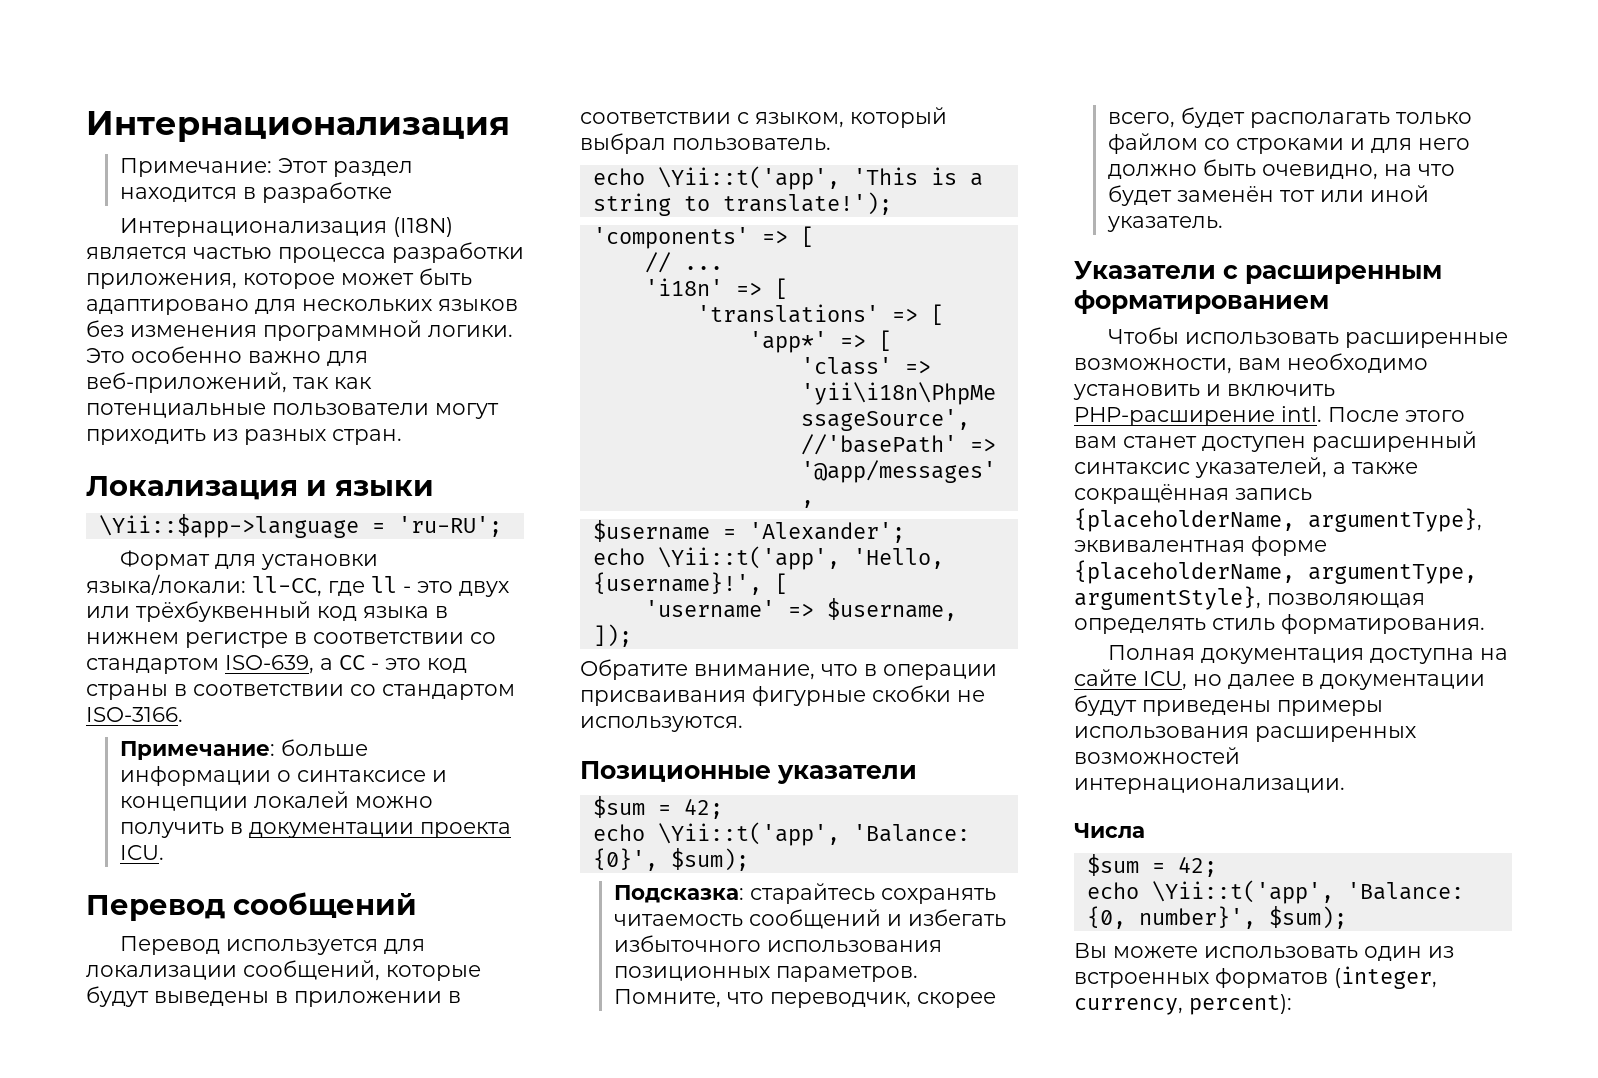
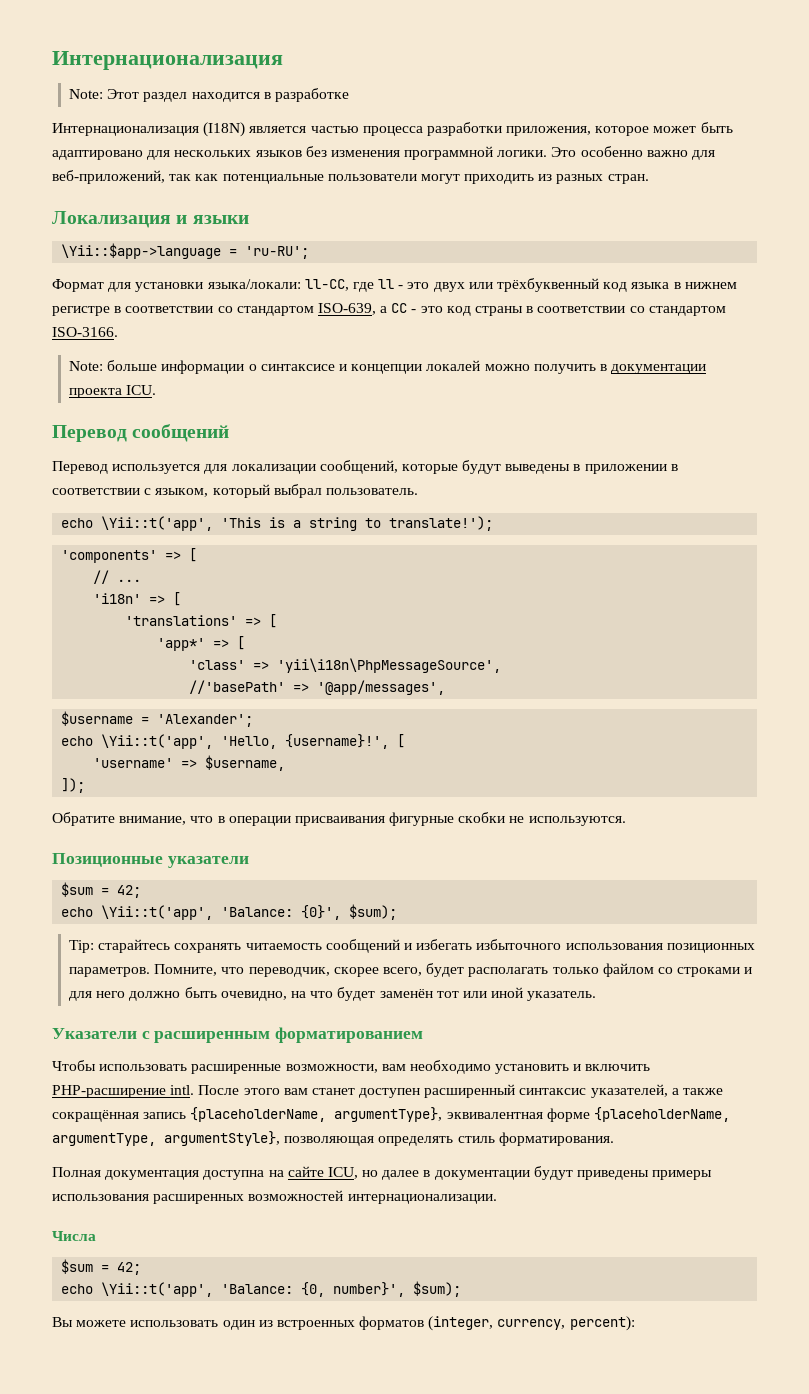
- Примечание: Этот раздел находится в разработке
+ Note: Этот раздел находится в разработке
- Примечание: больше информации о синтаксисе и концепции локалей можно получить в документации проекта ICU.
+ Note: больше информации о синтаксисе и концепции локалей можно получить в документации проекта ICU.
- Подсказка: старайтесь сохранять читаемость сообщений и избегать избыточного использования позиционных параметров.
+ Tip: старайтесь сохранять читаемость сообщений и избегать избыточного использования позиционных параметров.

